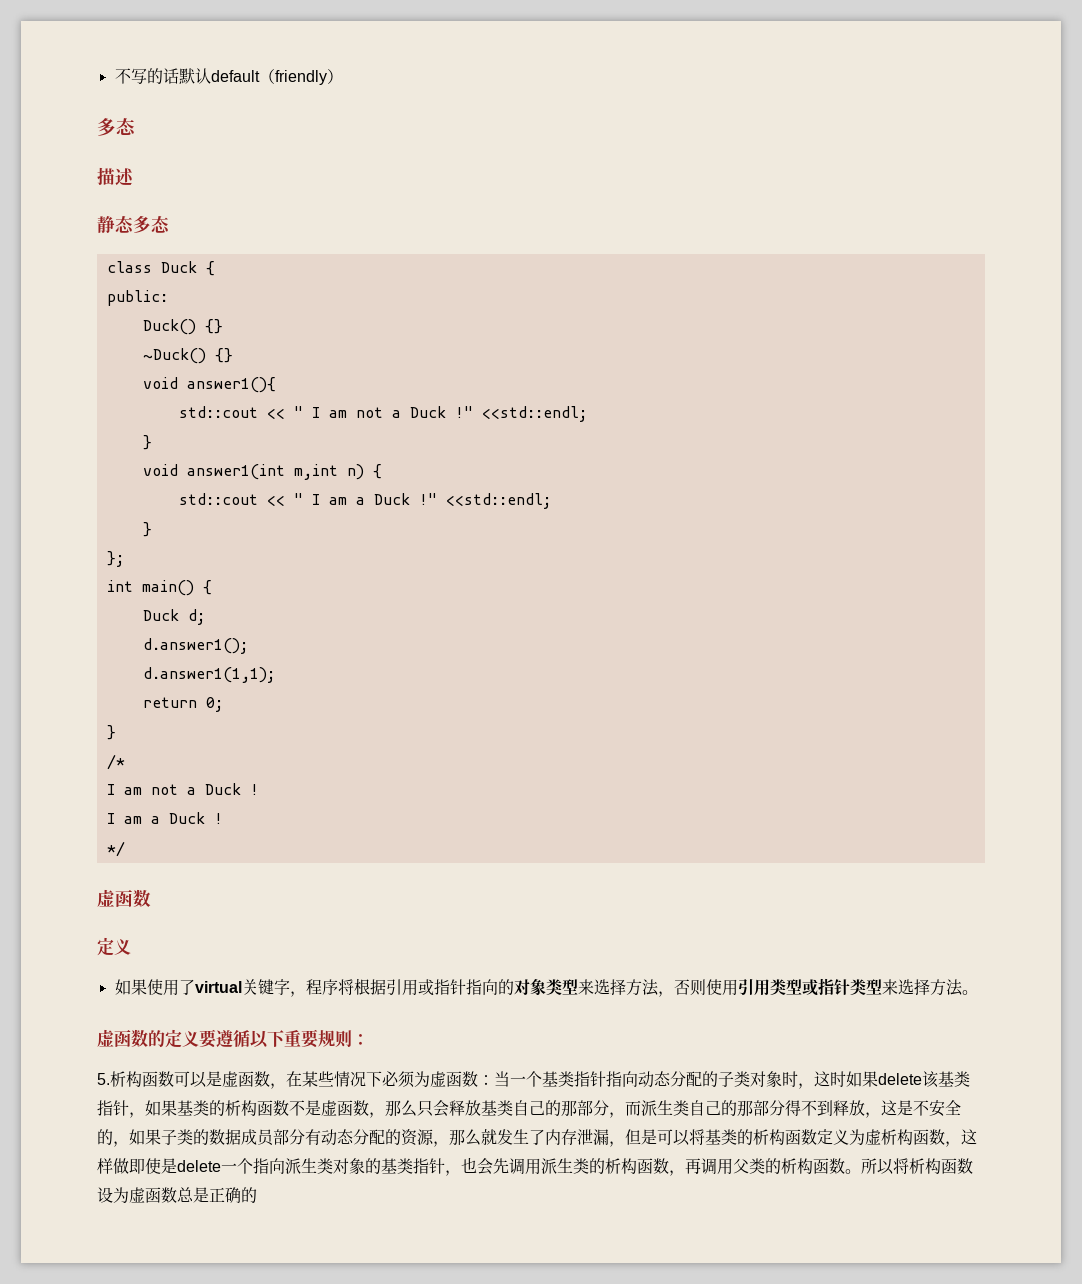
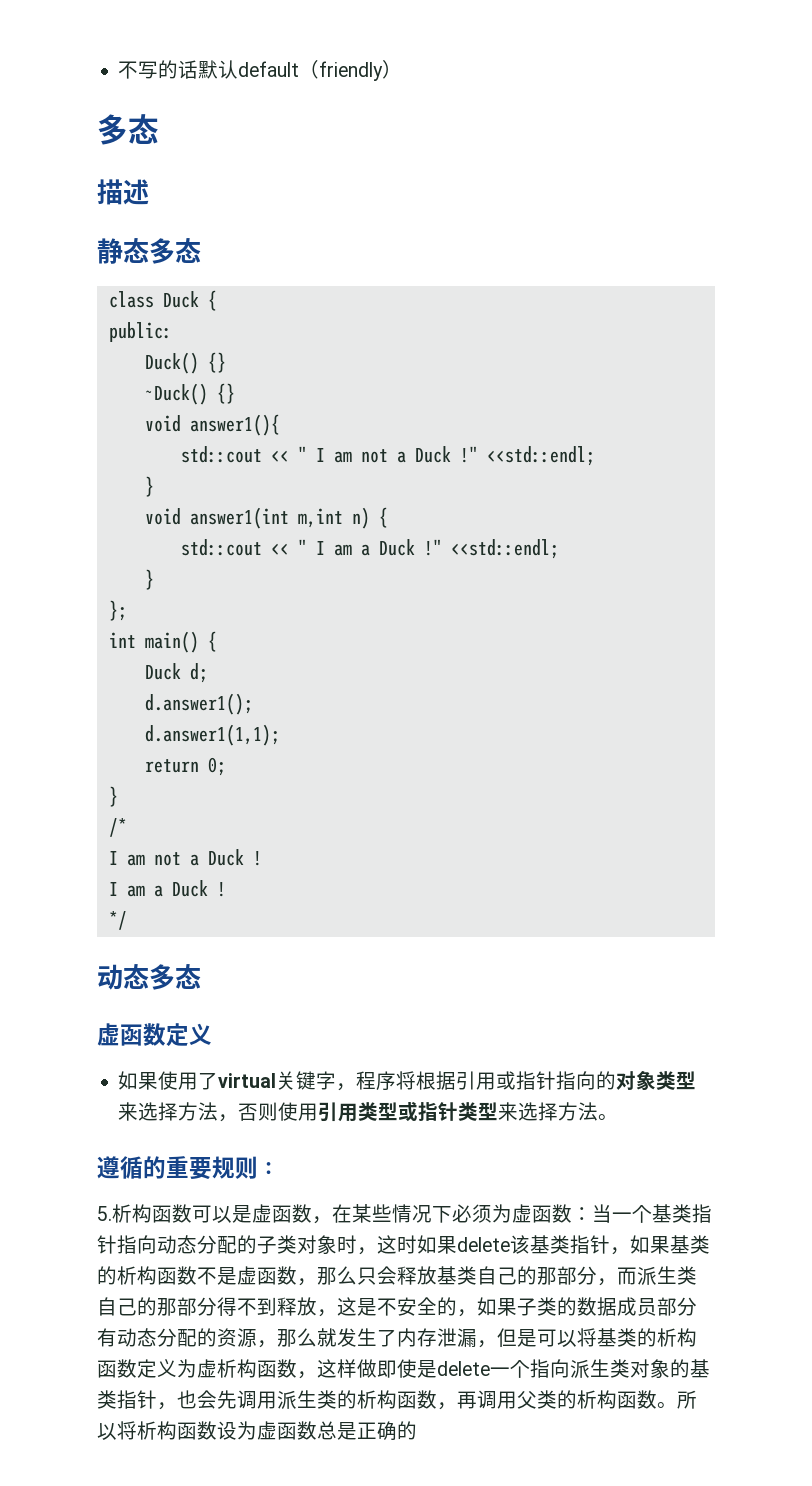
  */
- 虚函数
- 定义
+ 动态多态
+ 虚函数定义
- 虚函数的定义要遵循以下重要规则：
+ 遵循的重要规则：

